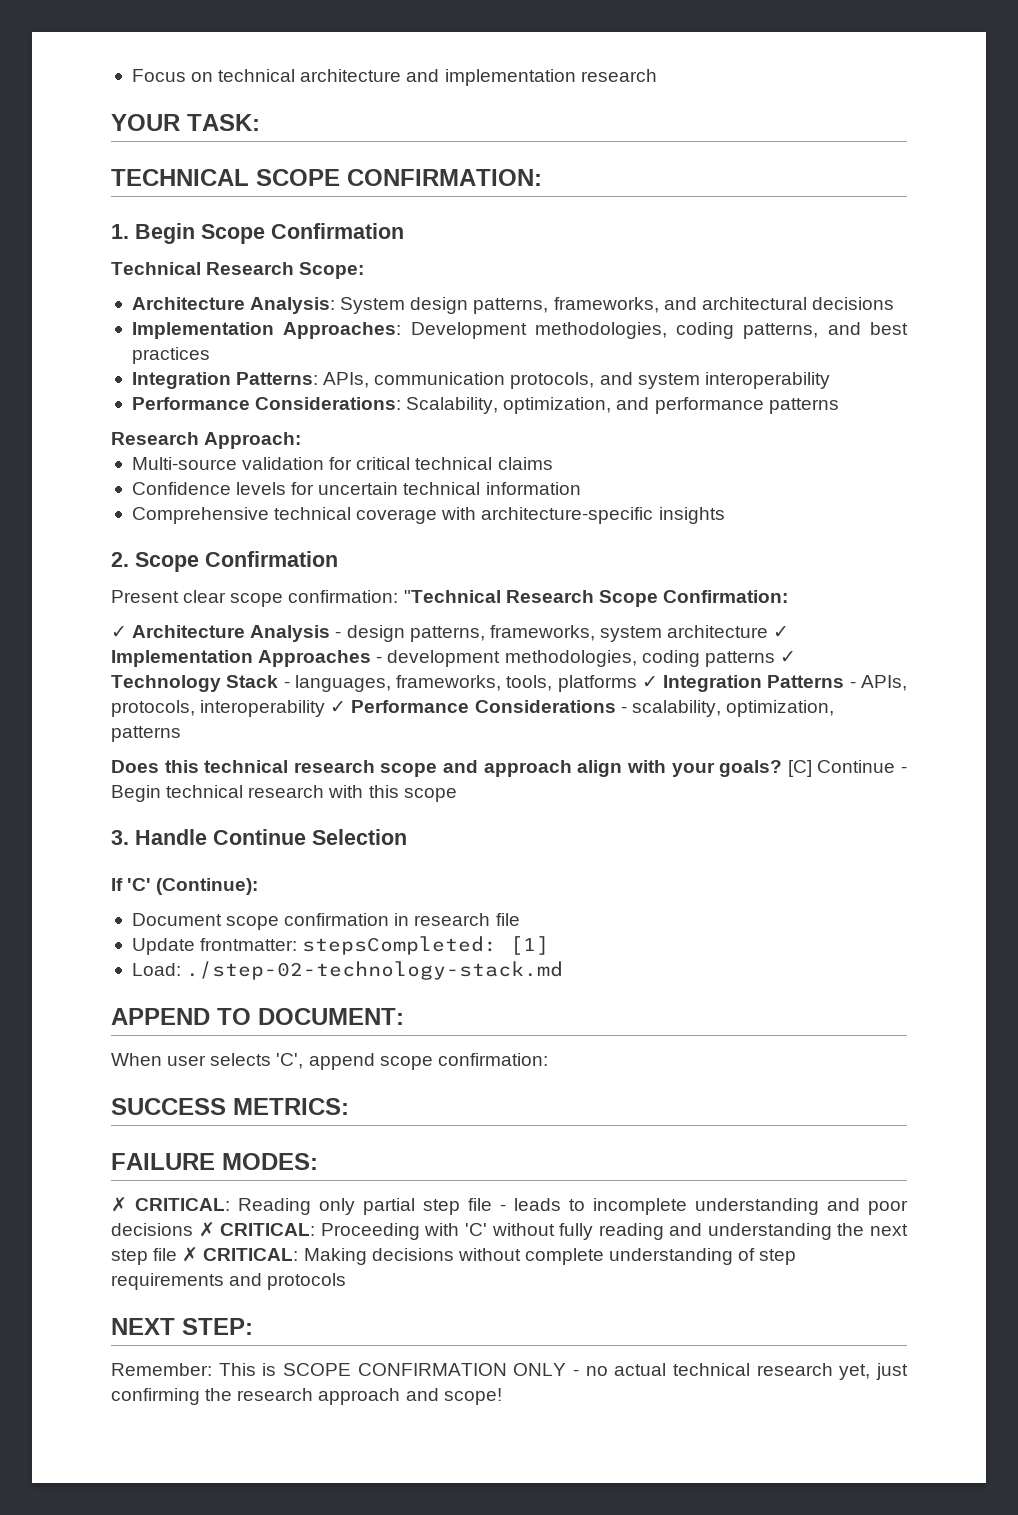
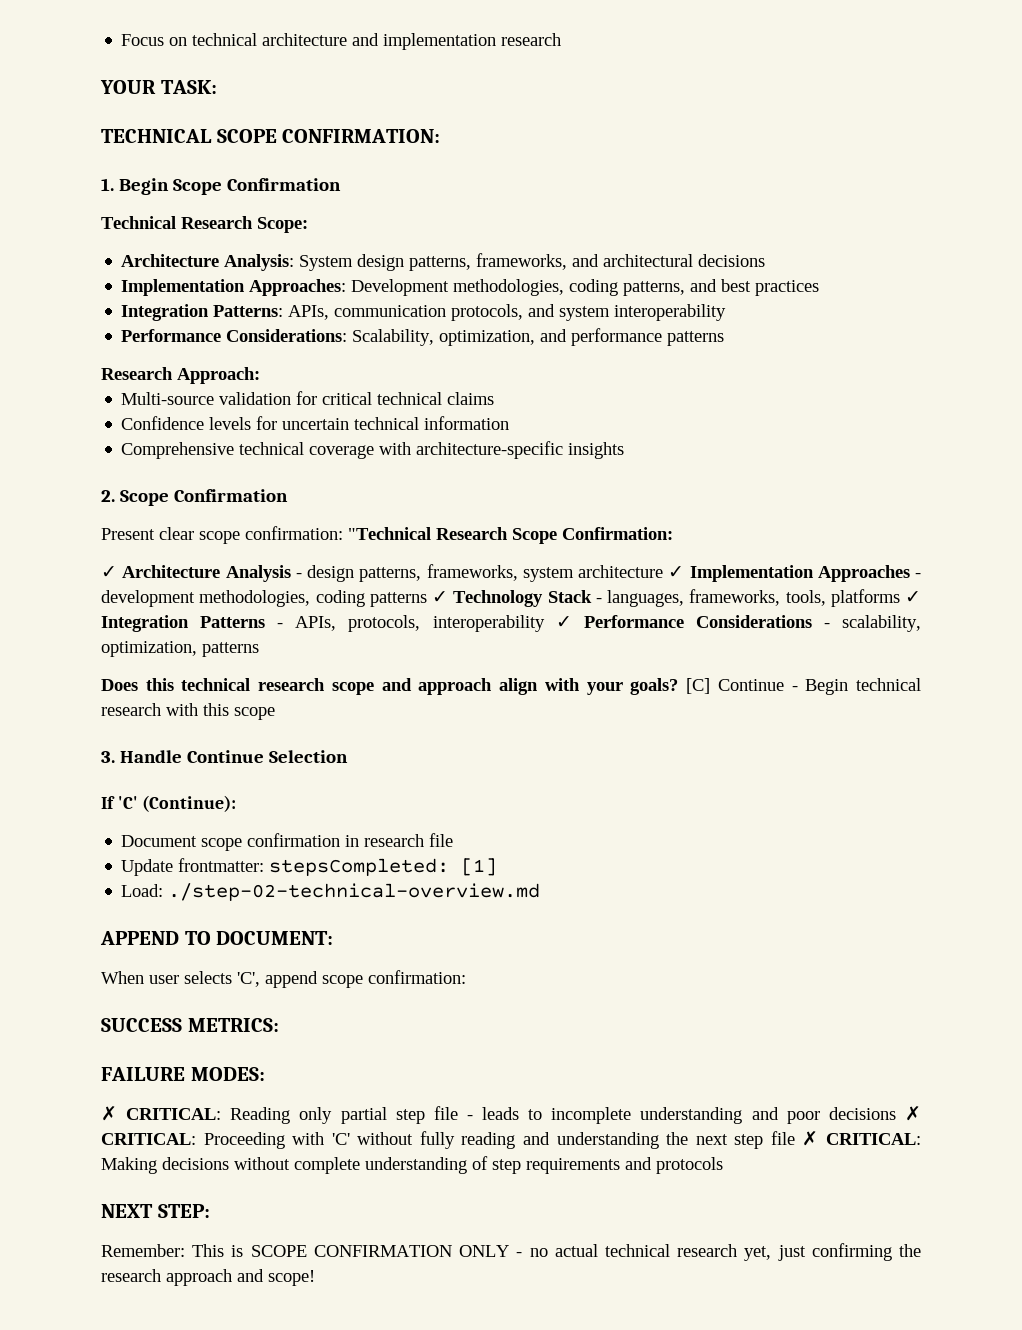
- Load: ./step-02-technology-stack.md
+ Load: ./step-02-technical-overview.md

